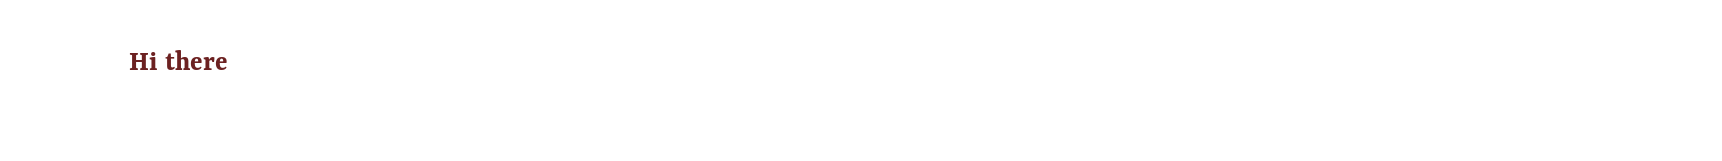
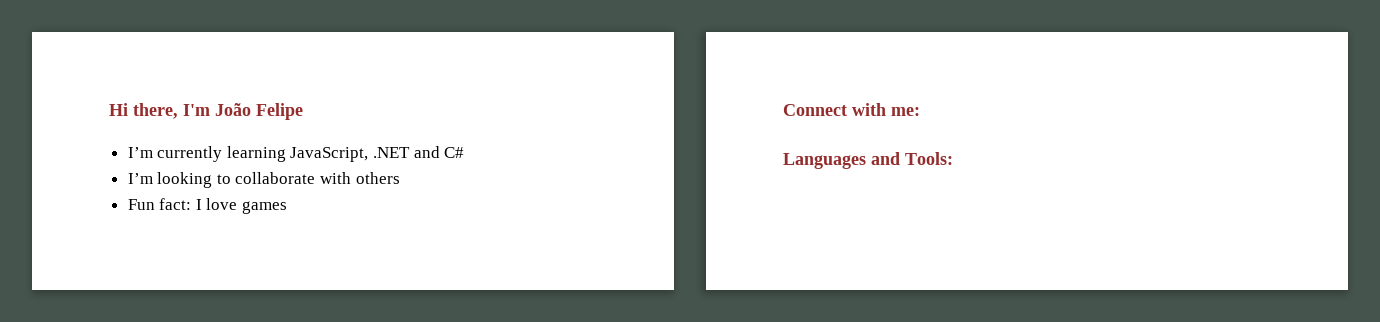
- Hi there
+ Hi there, I'm João Felipe
+ I’m currently learning JavaScript, .NET and C#
+ I’m looking to collaborate with others
+ Fun fact: I love games
+ Connect with me:
+ Languages and Tools:

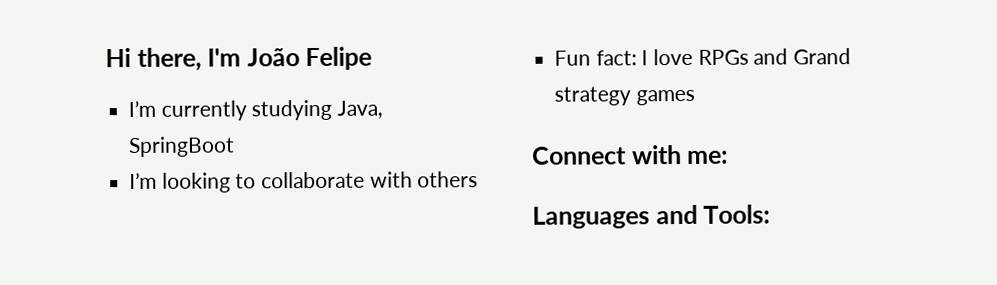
- I’m currently learning JavaScript, .NET and C#
+ I’m currently studying Java, SpringBoot
- Fun fact: I love games
+ Fun fact: I love RPGs and Grand strategy games

